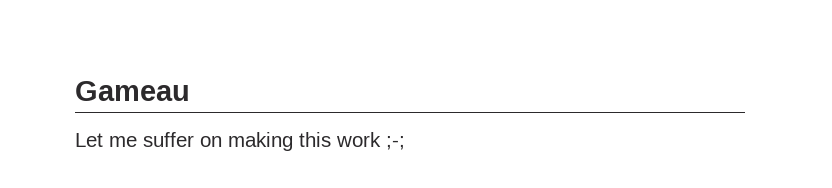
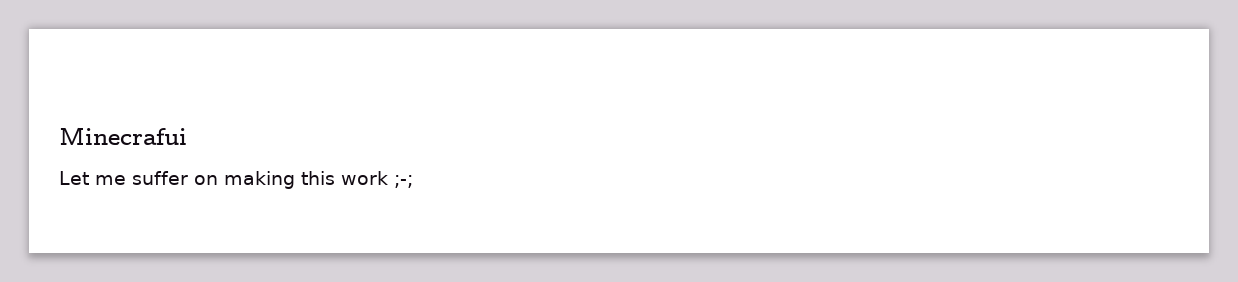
- Gameau
+ Minecrafui

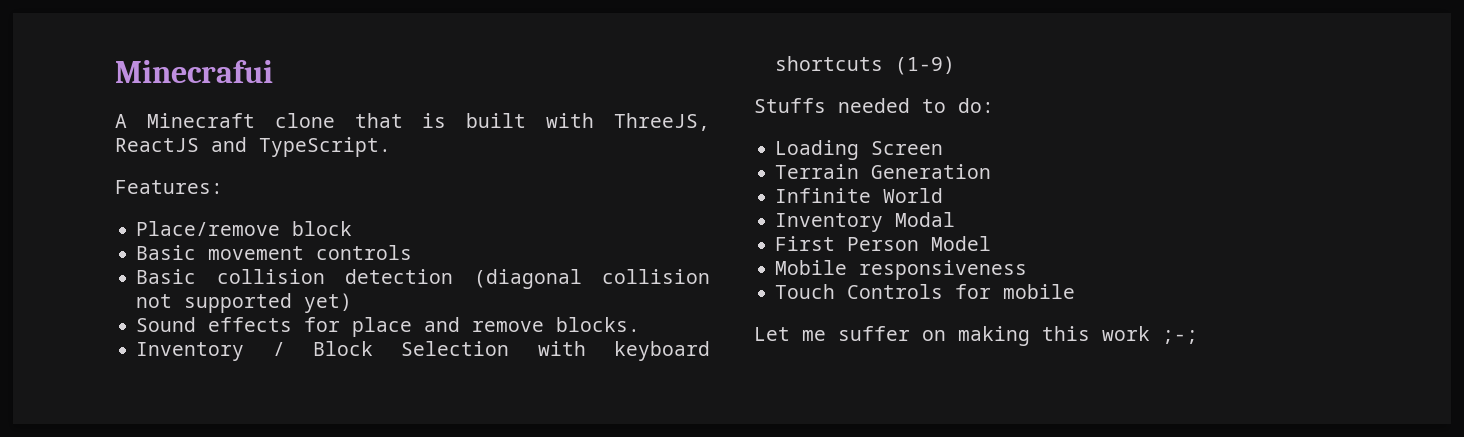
+ A Minecraft clone that is built with ThreeJS, ReactJS and TypeScript.
+ Features:
+ Place/remove block
+ Basic movement controls
+ Basic collision detection (diagonal collision not supported yet)
+ Sound effects for place and remove blocks.
+ Inventory / Block Selection with keyboard shortcuts (1-9)
+ Stuffs needed to do:
+ Loading Screen
+ Terrain Generation
+ Infinite World
+ Inventory Modal
+ First Person Model
+ Mobile responsiveness
+ Touch Controls for mobile

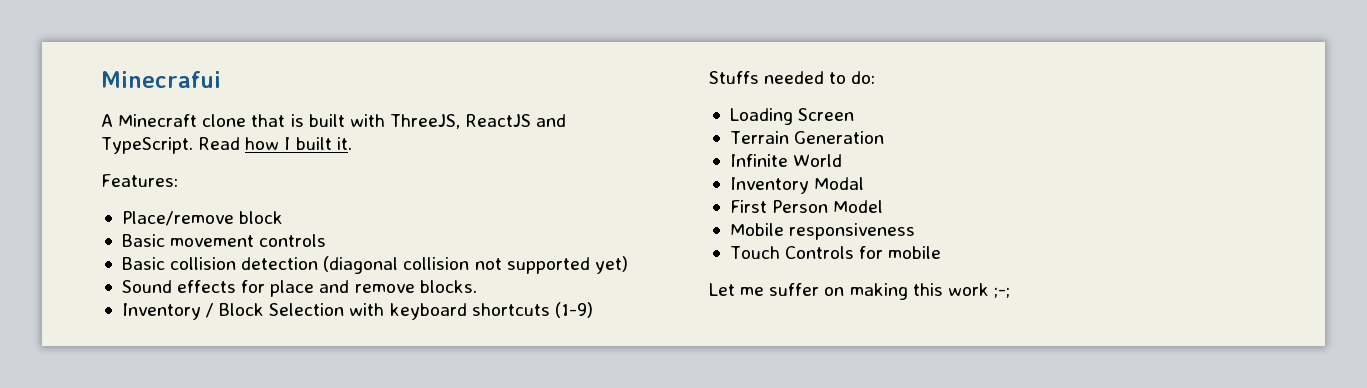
+ Read how I built it.

